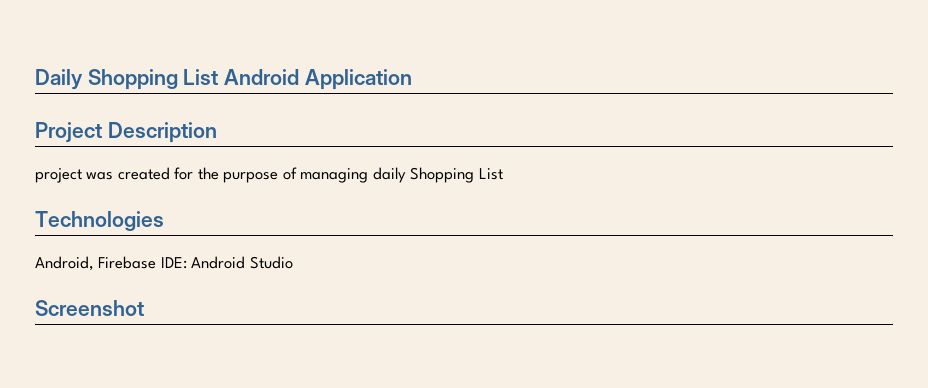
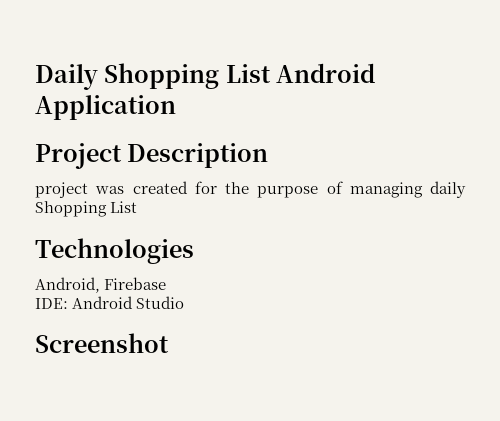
- Android, Firebase IDE: Android Studio
+ Android, Firebase
+ IDE: Android Studio

